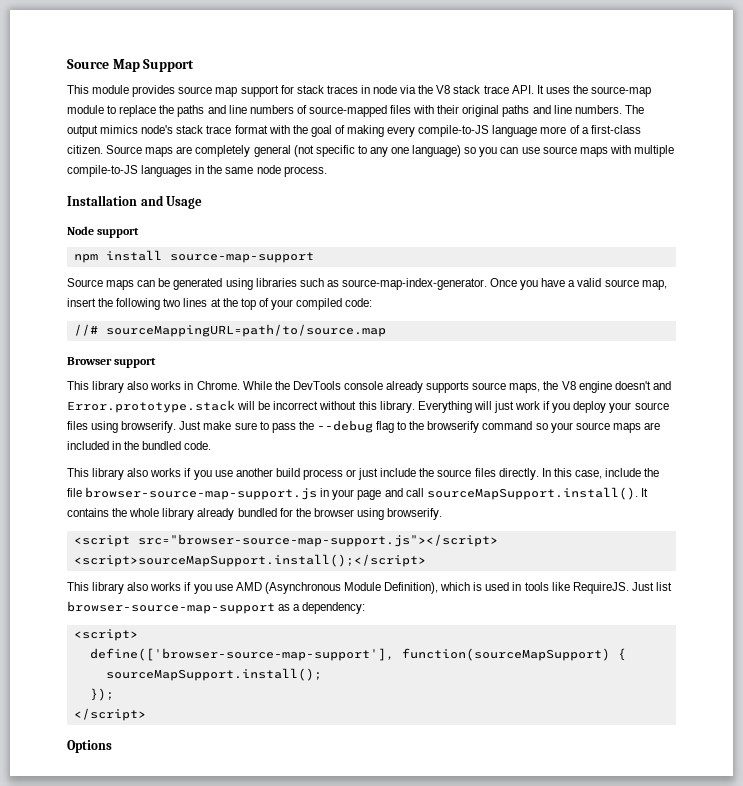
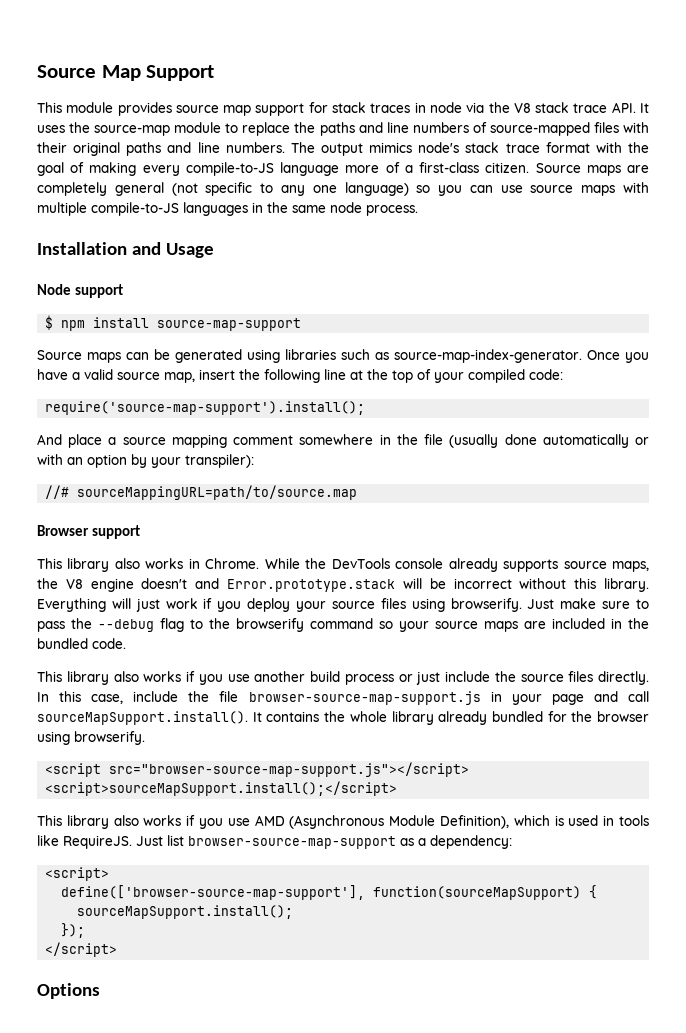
- npm install source-map-support
+ $ npm install source-map-support
- Once you have a valid source map, insert the following two lines at the top of your compiled code:
+ Once you have a valid source map, insert the following line at the top of your compiled code:
+ require('source-map-support').install();
+ And place a source mapping comment somewhere in the file (usually done automatically or with an option by your transpiler):

